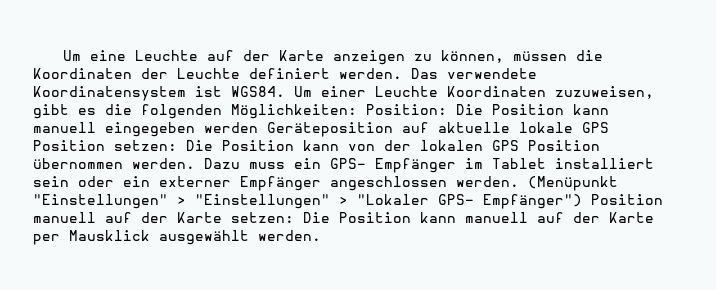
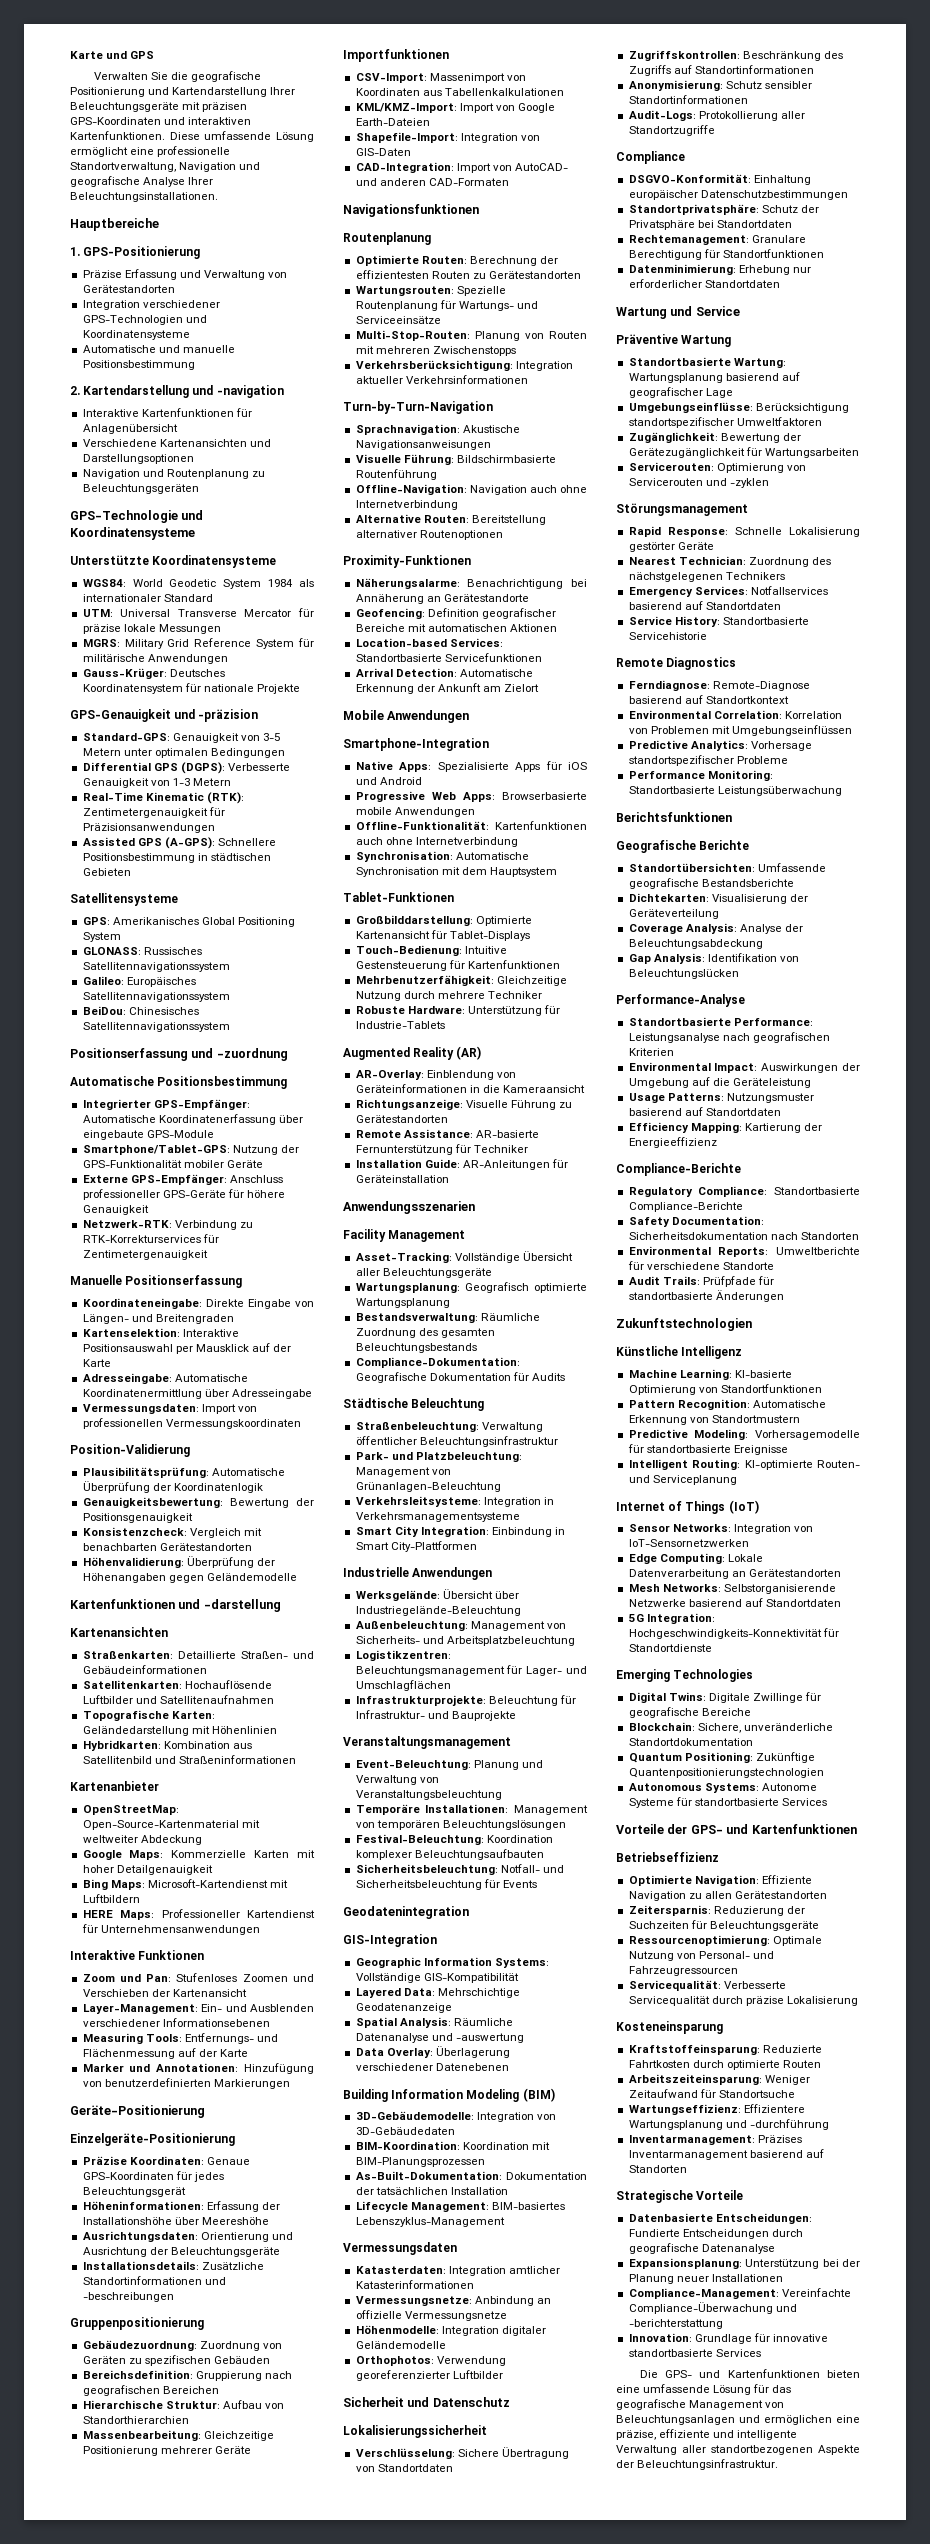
- Um eine Leuchte auf der Karte anzeigen zu können, müssen die Koordinaten der Leuchte definiert werden. Das verwendete Koordinatensystem ist WGS84. Um einer Leuchte Koordinaten zuzuweisen, gibt es die folgenden Möglichkeiten: Position: Die Position kann manuell eingegeben werden Geräteposition auf aktuelle lokale GPS Position setzen: Die Position kann von der lokalen GPS Position übernommen werden. Dazu muss ein GPS- Empfänger im Tablet installiert sein oder ein externer Empfänger angeschlossen werden. (Menüpunkt "Einstellungen" > "Einstellungen" > "Lokaler GPS- Empfänger") Position manuell auf der Karte setzen: Die Position kann manuell auf der Karte per Mausklick ausgewählt werden.
+ Karte und GPS
+ Verwalten Sie die geografische Positionierung und Kartendarstellung Ihrer Beleuchtungsgeräte mit präzisen GPS-Koordinaten und interaktiven Kartenfunktionen. Diese umfassende Lösung ermöglicht eine professionelle Standortverwaltung, Navigation und geografische Analyse Ihrer Beleuchtungsinstallationen.
+ Hauptbereiche
+ 1. GPS-Positionierung
+ Präzise Erfassung und Verwaltung von Gerätestandorten
+ Integration verschiedener GPS-Technologien und Koordinatensysteme
+ Automatische und manuelle Positionsbestimmung
+ 2. Kartendarstellung und -navigation
+ Interaktive Kartenfunktionen für Anlagenübersicht
+ Verschiedene Kartenansichten und Darstellungsoptionen
+ Navigation und Routenplanung zu Beleuchtungsgeräten
+ GPS-Technologie und Koordinatensysteme
+ Unterstützte Koordinatensysteme
+ WGS84: World Geodetic System 1984 als internationaler Standard
+ UTM: Universal Transverse Mercator für präzise lokale Messungen
+ MGRS: Military Grid Reference System für militärische Anwendungen
+ Gauss-Krüger: Deutsches Koordinatensystem für nationale Projekte
+ GPS-Genauigkeit und -präzision
+ Standard-GPS: Genauigkeit von 3-5 Metern unter optimalen Bedingungen
+ Differential GPS (DGPS): Verbesserte Genauigkeit von 1-3 Metern
+ Real-Time Kinematic (RTK): Zentimetergenauigkeit für Präzisionsanwendungen
+ Assisted GPS (A-GPS): Schnellere Positionsbestimmung in städtischen Gebieten
+ Satellitensysteme
+ GPS: Amerikanisches Global Positioning System
+ GLONASS: Russisches Satellitennavigationssystem
+ Galileo: Europäisches Satellitennavigationssystem
+ BeiDou: Chinesisches Satellitennavigationssystem
+ Positionserfassung und -zuordnung
+ Automatische Positionsbestimmung
+ Integrierter GPS-Empfänger: Automatische Koordinatenerfassung über eingebaute GPS-Module
+ Smartphone/Tablet-GPS: Nutzung der GPS-Funktionalität mobiler Geräte
+ Externe GPS-Empfänger: Anschluss professioneller GPS-Geräte für höhere Genauigkeit
+ Netzwerk-RTK: Verbindung zu RTK-Korrekturservices für Zentimetergenauigkeit
+ Manuelle Positionserfassung
+ Koordinateneingabe: Direkte Eingabe von Längen- und Breitengraden
+ Kartenselektion: Interaktive Positionsauswahl per Mausklick auf der Karte
+ Adresseingabe: Automatische Koordinatenermittlung über Adresseingabe
+ Vermessungsdaten: Import von professionellen Vermessungskoordinaten
+ Position-Validierung
+ Plausibilitätsprüfung: Automatische Überprüfung der Koordinatenlogik
+ Genauigkeitsbewertung: Bewertung der Positionsgenauigkeit
+ Konsistenzcheck: Vergleich mit benachbarten Gerätestandorten
+ Höhenvalidierung: Überprüfung der Höhenangaben gegen Geländemodelle
+ Kartenfunktionen und -darstellung
+ Kartenansichten
+ Straßenkarten: Detaillierte Straßen- und Gebäudeinformationen
+ Satellitenkarten: Hochauflösende Luftbilder und Satellitenaufnahmen
+ Topografische Karten: Geländedarstellung mit Höhenlinien
+ Hybridkarten: Kombination aus Satellitenbild und Straßeninformationen
+ Kartenanbieter
+ OpenStreetMap: Open-Source-Kartenmaterial mit weltweiter Abdeckung
+ Google Maps: Kommerzielle Karten mit hoher Detailgenauigkeit
+ Bing Maps: Microsoft-Kartendienst mit Luftbildern
+ HERE Maps: Professioneller Kartendienst für Unternehmensanwendungen
+ Interaktive Funktionen
+ Zoom und Pan: Stufenloses Zoomen und Verschieben der Kartenansicht
+ Layer-Management: Ein- und Ausblenden verschiedener Informationsebenen
+ Measuring Tools: Entfernungs- und Flächenmessung auf der Karte
+ Marker und Annotationen: Hinzufügung von benutzerdefinierten Markierungen
+ Geräte-Positionierung
+ Einzelgeräte-Positionierung
+ Präzise Koordinaten: Genaue GPS-Koordinaten für jedes Beleuchtungsgerät
+ Höheninformationen: Erfassung der Installationshöhe über Meereshöhe
+ Ausrichtungsdaten: Orientierung und Ausrichtung der Beleuchtungsgeräte
+ Installationsdetails: Zusätzliche Standortinformationen und -beschreibungen
+ Gruppenpositionierung
+ Gebäudezuordnung: Zuordnung von Geräten zu spezifischen Gebäuden
+ Bereichsdefinition: Gruppierung nach geografischen Bereichen
+ Hierarchische Struktur: Aufbau von Standorthierarchien
+ Massenbearbeitung: Gleichzeitige Positionierung mehrerer Geräte
+ Importfunktionen
+ CSV-Import: Massenimport von Koordinaten aus Tabellenkalkulationen
+ KML/KMZ-Import: Import von Google Earth-Dateien
+ Shapefile-Import: Integration von GIS-Daten
+ CAD-Integration: Import von AutoCAD- und anderen CAD-Formaten
+ Navigationsfunktionen
+ Routenplanung
+ Optimierte Routen: Berechnung der effizientesten Routen zu Gerätestandorten
+ Wartungsrouten: Spezielle Routenplanung für Wartungs- und Serviceeinsätze
+ Multi-Stop-Routen: Planung von Routen mit mehreren Zwischenstopps
+ Verkehrsberücksichtigung: Integration aktueller Verkehrsinformationen
+ Turn-by-Turn-Navigation
+ Sprachnavigation: Akustische Navigationsanweisungen
+ Visuelle Führung: Bildschirmbasierte Routenführung
+ Offline-Navigation: Navigation auch ohne Internetverbindung
+ Alternative Routen: Bereitstellung alternativer Routenoptionen
+ Proximity-Funktionen
+ Näherungsalarme: Benachrichtigung bei Annäherung an Gerätestandorte
+ Geofencing: Definition geografischer Bereiche mit automatischen Aktionen
+ Location-based Services: Standortbasierte Servicefunktionen
+ Arrival Detection: Automatische Erkennung der Ankunft am Zielort
+ Mobile Anwendungen
+ Smartphone-Integration
+ Native Apps: Spezialisierte Apps für iOS und Android
+ Progressive Web Apps: Browserbasierte mobile Anwendungen
+ Offline-Funktionalität: Kartenfunktionen auch ohne Internetverbindung
+ Synchronisation: Automatische Synchronisation mit dem Hauptsystem
+ Tablet-Funktionen
+ Großbilddarstellung: Optimierte Kartenansicht für Tablet-Displays
+ Touch-Bedienung: Intuitive Gestensteuerung für Kartenfunktionen
+ Mehrbenutzerfähigkeit: Gleichzeitige Nutzung durch mehrere Techniker
+ Robuste Hardware: Unterstützung für Industrie-Tablets
+ Augmented Reality (AR)
+ AR-Overlay: Einblendung von Geräteinformationen in die Kameraansicht
+ Richtungsanzeige: Visuelle Führung zu Gerätestandorten
+ Remote Assistance: AR-basierte Fernunterstützung für Techniker
+ Installation Guide: AR-Anleitungen für Geräteinstallation
+ Anwendungsszenarien
+ Facility Management
+ Asset-Tracking: Vollständige Übersicht aller Beleuchtungsgeräte
+ Wartungsplanung: Geografisch optimierte Wartungsplanung
+ Bestandsverwaltung: Räumliche Zuordnung des gesamten Beleuchtungsbestands
+ Compliance-Dokumentation: Geografische Dokumentation für Audits
+ Städtische Beleuchtung
+ Straßenbeleuchtung: Verwaltung öffentlicher Beleuchtungsinfrastruktur
+ Park- und Platzbeleuchtung: Management von Grünanlagen-Beleuchtung
+ Verkehrsleitsysteme: Integration in Verkehrsmanagementsysteme
+ Smart City Integration: Einbindung in Smart City-Plattformen
+ Industrielle Anwendungen
+ Werksgelände: Übersicht über Industriegelände-Beleuchtung
+ Außenbeleuchtung: Management von Sicherheits- und Arbeitsplatzbeleuchtung
+ Logistikzentren: Beleuchtungsmanagement für Lager- und Umschlagflächen
+ Infrastrukturprojekte: Beleuchtung für Infrastruktur- und Bauprojekte
+ Veranstaltungsmanagement
+ Event-Beleuchtung: Planung und Verwaltung von Veranstaltungsbeleuchtung
+ Temporäre Installationen: Management von temporären Beleuchtungslösungen
+ Festival-Beleuchtung: Koordination komplexer Beleuchtungsaufbauten
+ Sicherheitsbeleuchtung: Notfall- und Sicherheitsbeleuchtung für Events
+ Geodatenintegration
+ GIS-Integration
+ Geographic Information Systems: Vollständige GIS-Kompatibilität
+ Layered Data: Mehrschichtige Geodatenanzeige
+ Spatial Analysis: Räumliche Datenanalyse und -auswertung
+ Data Overlay: Überlagerung verschiedener Datenebenen
+ Building Information Modeling (BIM)
+ 3D-Gebäudemodelle: Integration von 3D-Gebäudedaten
+ BIM-Koordination: Koordination mit BIM-Planungsprozessen
+ As-Built-Dokumentation: Dokumentation der tatsächlichen Installation
+ Lifecycle Management: BIM-basiertes Lebenszyklus-Management
+ Vermessungsdaten
+ Katasterdaten: Integration amtlicher Katasterinformationen
+ Vermessungsnetze: Anbindung an offizielle Vermessungsnetze
+ Höhenmodelle: Integration digitaler Geländemodelle
+ Orthophotos: Verwendung georeferenzierter Luftbilder
+ Sicherheit und Datenschutz
+ Lokalisierungssicherheit
+ Verschlüsselung: Sichere Übertragung von Standortdaten
+ Zugriffskontrollen: Beschränkung des Zugriffs auf Standortinformationen
+ Anonymisierung: Schutz sensibler Standortinformationen
+ Audit-Logs: Protokollierung aller Standortzugriffe
+ Compliance
+ DSGVO-Konformität: Einhaltung europäischer Datenschutzbestimmungen
+ Standortprivatsphäre: Schutz der Privatsphäre bei Standortdaten
+ Rechtemanagement: Granulare Berechtigung für Standortfunktionen
+ Datenminimierung: Erhebung nur erforderlicher Standortdaten
+ Wartung und Service
+ Präventive Wartung
+ Standortbasierte Wartung: Wartungsplanung basierend auf geografischer Lage
+ Umgebungseinflüsse: Berücksichtigung standortspezifischer Umweltfaktoren
+ Zugänglichkeit: Bewertung der Gerätezugänglichkeit für Wartungsarbeiten
+ Servicerouten: Optimierung von Servicerouten und -zyklen
+ Störungsmanagement
+ Rapid Response: Schnelle Lokalisierung gestörter Geräte
+ Nearest Technician: Zuordnung des nächstgelegenen Technikers
+ Emergency Services: Notfallservices basierend auf Standortdaten
+ Service History: Standortbasierte Servicehistorie
+ Remote Diagnostics
+ Ferndiagnose: Remote-Diagnose basierend auf Standortkontext
+ Environmental Correlation: Korrelation von Problemen mit Umgebungseinflüssen
+ Predictive Analytics: Vorhersage standortspezifischer Probleme
+ Performance Monitoring: Standortbasierte Leistungsüberwachung
+ Berichtsfunktionen
+ Geografische Berichte
+ Standortübersichten: Umfassende geografische Bestandsberichte
+ Dichtekarten: Visualisierung der Geräteverteilung
+ Coverage Analysis: Analyse der Beleuchtungsabdeckung
+ Gap Analysis: Identifikation von Beleuchtungslücken
+ Performance-Analyse
+ Standortbasierte Performance: Leistungsanalyse nach geografischen Kriterien
+ Environmental Impact: Auswirkungen der Umgebung auf die Geräteleistung
+ Usage Patterns: Nutzungsmuster basierend auf Standortdaten
+ Efficiency Mapping: Kartierung der Energieeffizienz
+ Compliance-Berichte
+ Regulatory Compliance: Standortbasierte Compliance-Berichte
+ Safety Documentation: Sicherheitsdokumentation nach Standorten
+ Environmental Reports: Umweltberichte für verschiedene Standorte
+ Audit Trails: Prüfpfade für standortbasierte Änderungen
+ Zukunftstechnologien
+ Künstliche Intelligenz
+ Machine Learning: KI-basierte Optimierung von Standortfunktionen
+ Pattern Recognition: Automatische Erkennung von Standortmustern
+ Predictive Modeling: Vorhersagemodelle für standortbasierte Ereignisse
+ Intelligent Routing: KI-optimierte Routen- und Serviceplanung
+ Internet of Things (IoT)
+ Sensor Networks: Integration von IoT-Sensornetzwerken
+ Edge Computing: Lokale Datenverarbeitung an Gerätestandorten
+ Mesh Networks: Selbstorganisierende Netzwerke basierend auf Standortdaten
+ 5G Integration: Hochgeschwindigkeits-Konnektivität für Standortdienste
+ Emerging Technologies
+ Digital Twins: Digitale Zwillinge für geografische Bereiche
+ Blockchain: Sichere, unveränderliche Standortdokumentation
+ Quantum Positioning: Zukünftige Quantenpositionierungstechnologien
+ Autonomous Systems: Autonome Systeme für standortbasierte Services
+ Vorteile der GPS- und Kartenfunktionen
+ Betriebseffizienz
+ Optimierte Navigation: Effiziente Navigation zu allen Gerätestandorten
+ Zeitersparnis: Reduzierung der Suchzeiten für Beleuchtungsgeräte
+ Ressourcenoptimierung: Optimale Nutzung von Personal- und Fahrzeugressourcen
+ Servicequalität: Verbesserte Servicequalität durch präzise Lokalisierung
+ Kosteneinsparung
+ Kraftstoffeinsparung: Reduzierte Fahrtkosten durch optimierte Routen
+ Arbeitszeiteinsparung: Weniger Zeitaufwand für Standortsuche
+ Wartungseffizienz: Effizientere Wartungsplanung und -durchführung
+ Inventarmanagement: Präzises Inventarmanagement basierend auf Standorten
+ Strategische Vorteile
+ Datenbasierte Entscheidungen: Fundierte Entscheidungen durch geografische Datenanalyse
+ Expansionsplanung: Unterstützung bei der Planung neuer Installationen
+ Compliance-Management: Vereinfachte Compliance-Überwachung und -berichterstattung
+ Innovation: Grundlage für innovative standortbasierte Services
+ Die GPS- und Kartenfunktionen bieten eine umfassende Lösung für das geografische Management von Beleuchtungsanlagen und ermöglichen eine präzise, effiziente und intelligente Verwaltung aller standortbezogenen Aspekte der Beleuchtungsinfrastruktur.

